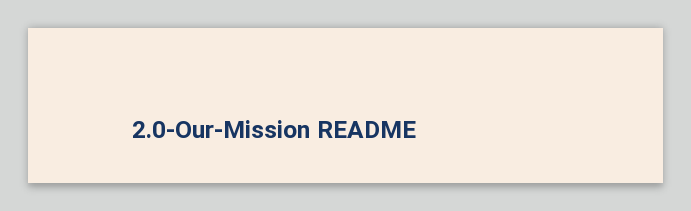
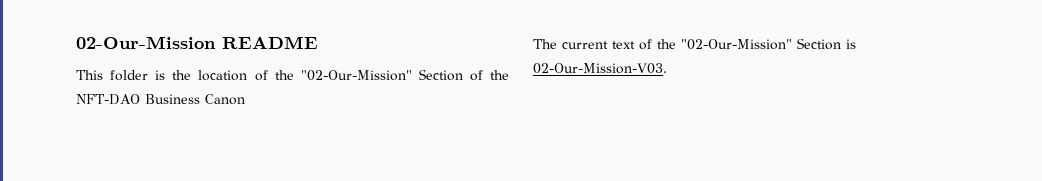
- 2.0-Our-Mission README
+ 02-Our-Mission README
+ This folder is the location of the "02-Our-Mission" Section of the NFT-DAO Business Canon
+ The current text of the "02-Our-Mission" Section is 02-Our-Mission-V03.

